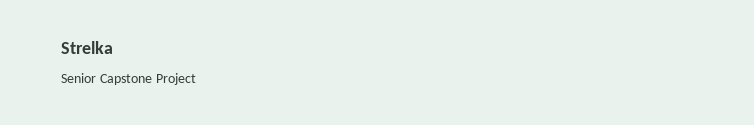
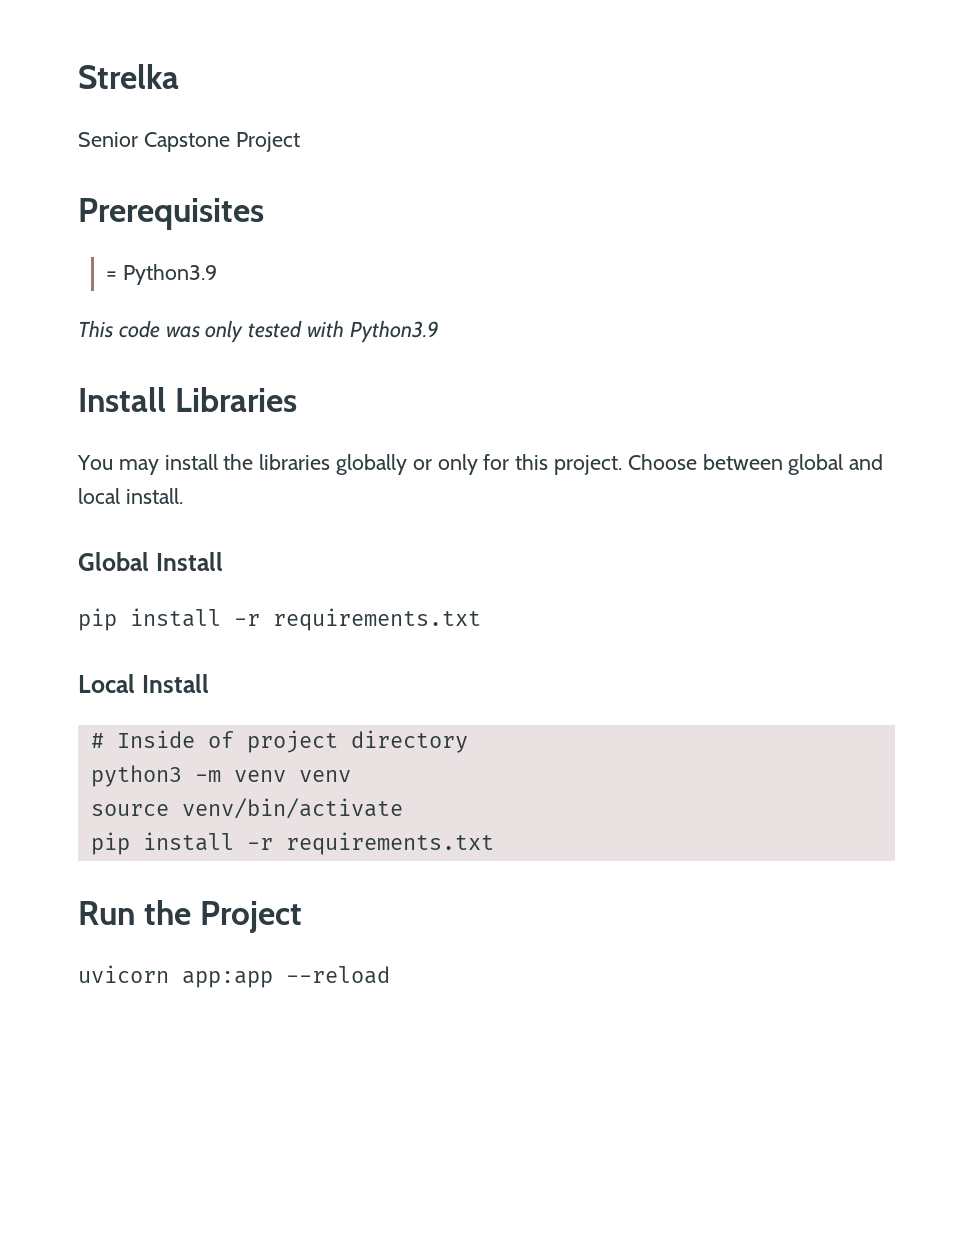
+ Prerequisites
+ = Python3.9
+ This code was only tested with Python3.9
+ Install Libraries
+ You may install the libraries globally or only for this project. Choose between global and local install.
+ Global Install
+ pip install -r requirements.txt
+ Local Install
+ # Inside of project directory
+ python3 -m venv venv
+ source venv/bin/activate
+ pip install -r requirements.txt
+ Run the Project
+ uvicorn app:app --reload

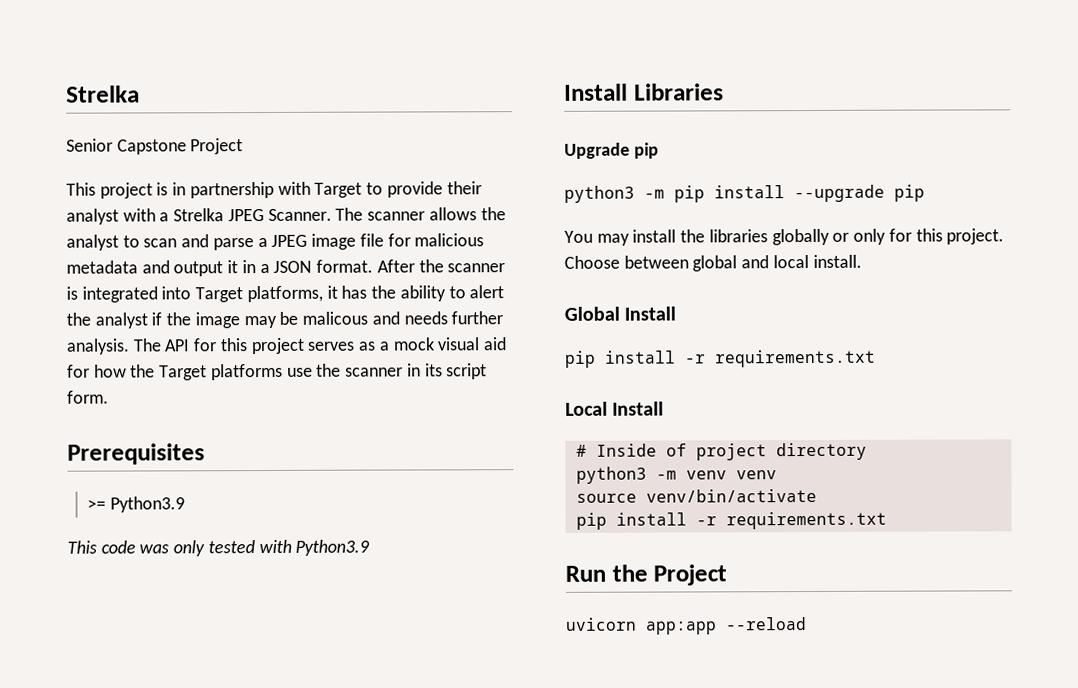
+ This project is in partnership with Target to provide their analyst with a Strelka JPEG Scanner. The scanner allows the analyst to scan and parse a JPEG image file for malicious metadata and output it in a JSON format. After the scanner is integrated into Target platforms, it has the ability to alert the analyst if the image may be malicous and needs further analysis. The API for this project serves as a mock visual aid for how the Target platforms use the scanner in its script form.
- = Python3.9
+ >= Python3.9
+ Upgrade pip
+ python3 -m pip install --upgrade pip

